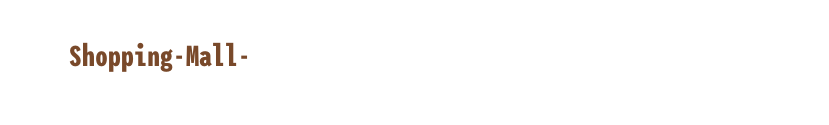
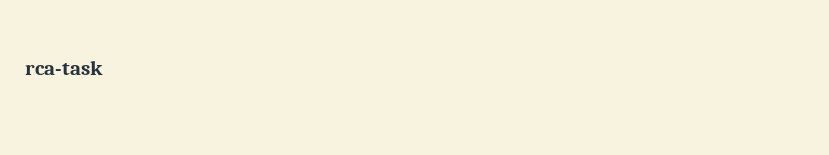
- Shopping-Mall-
+ rca-task

